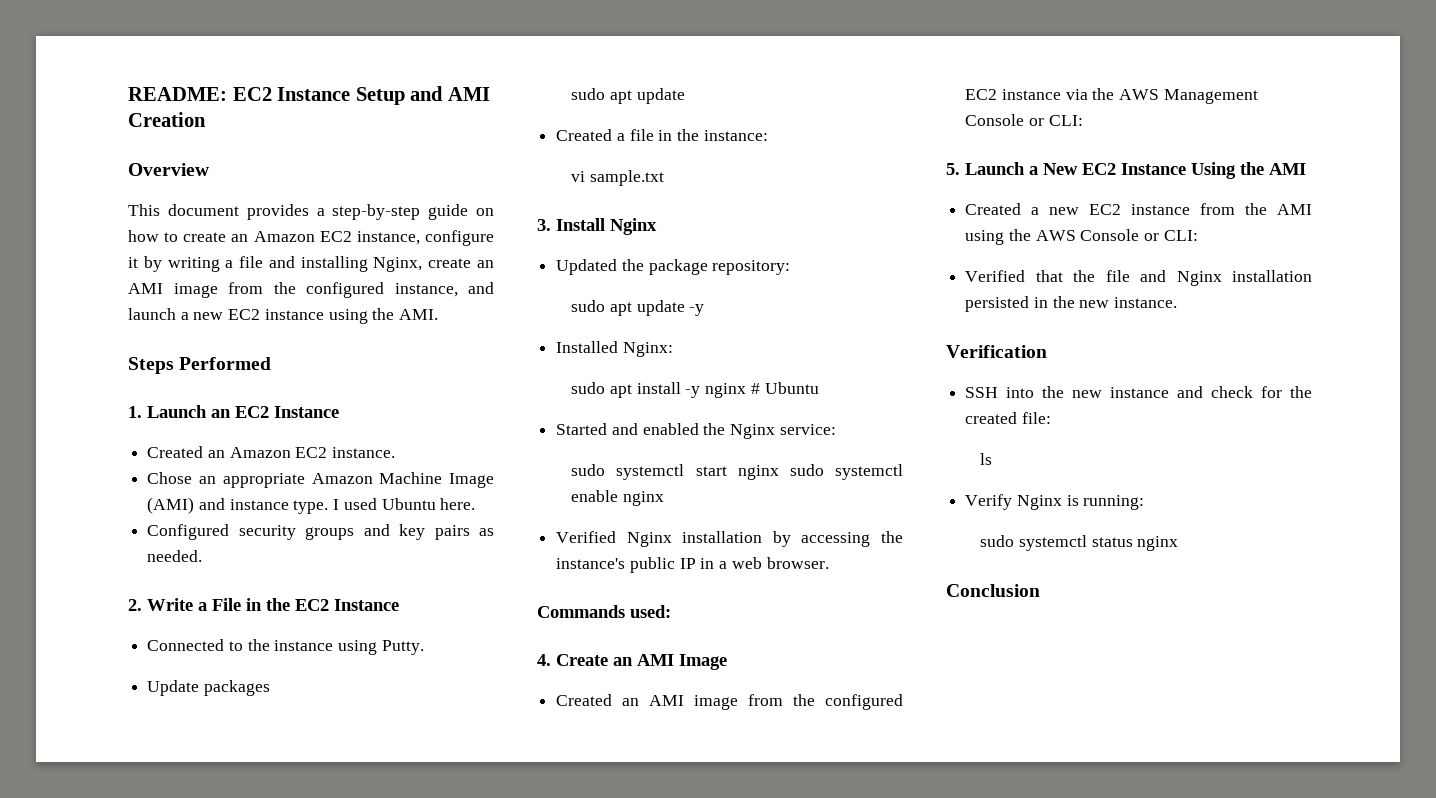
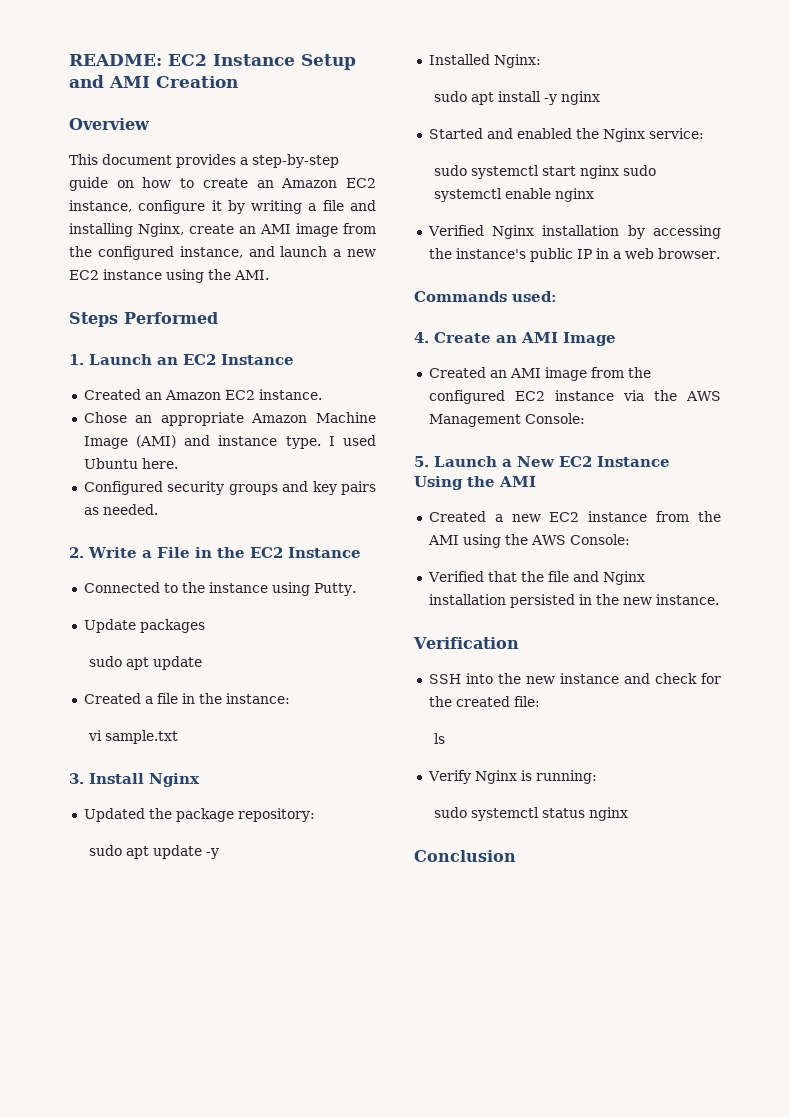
- sudo apt install -y nginx # Ubuntu
+ sudo apt install -y nginx
- Created an AMI image from the configured EC2 instance via the AWS Management Console or CLI:
+ Created an AMI image from the configured EC2 instance via the AWS Management Console:
- Created a new EC2 instance from the AMI using the AWS Console or CLI:
+ Created a new EC2 instance from the AMI using the AWS Console:

